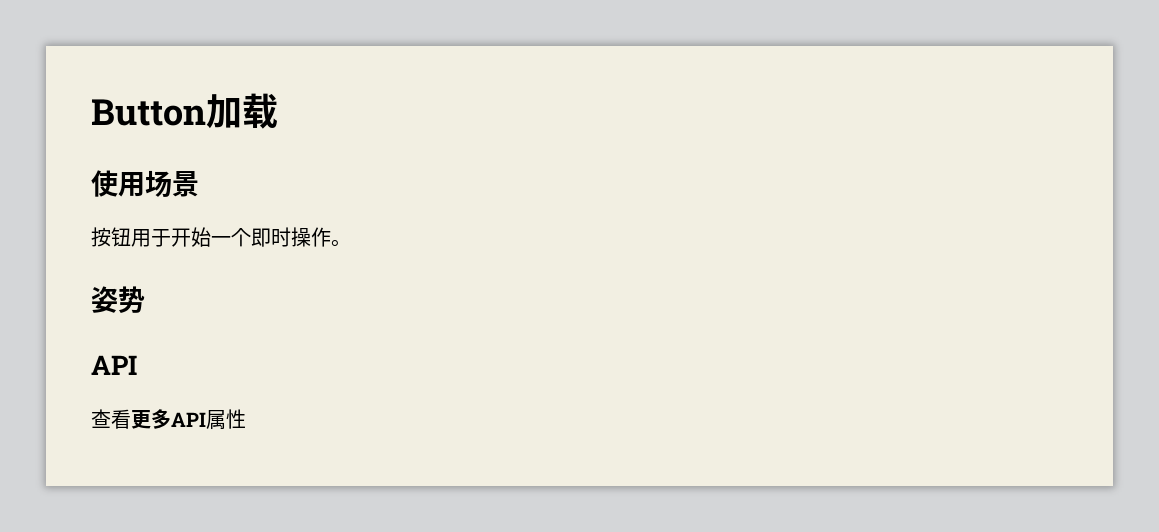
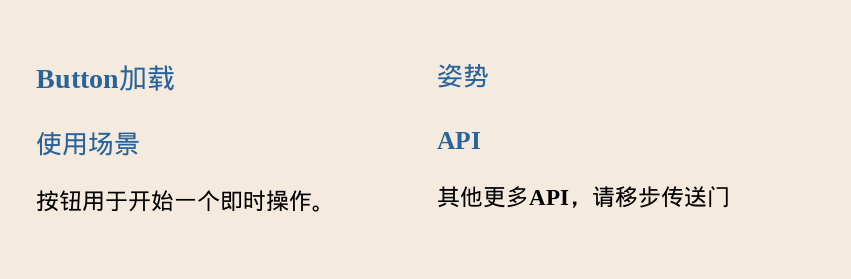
- 查看更多API属性
+ 其他更多API，请移步传送门

